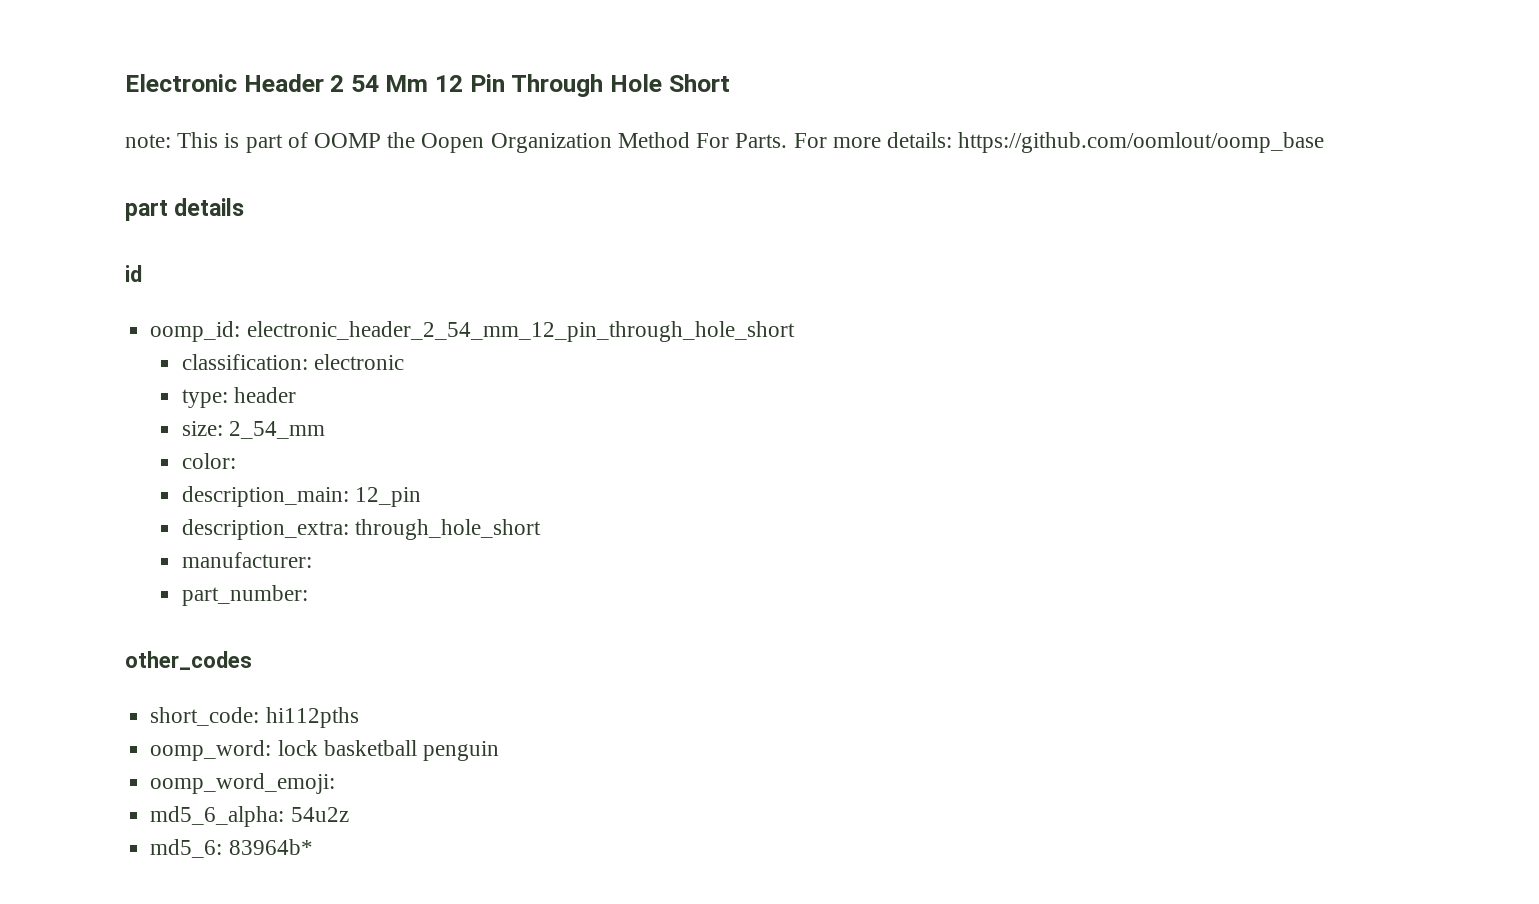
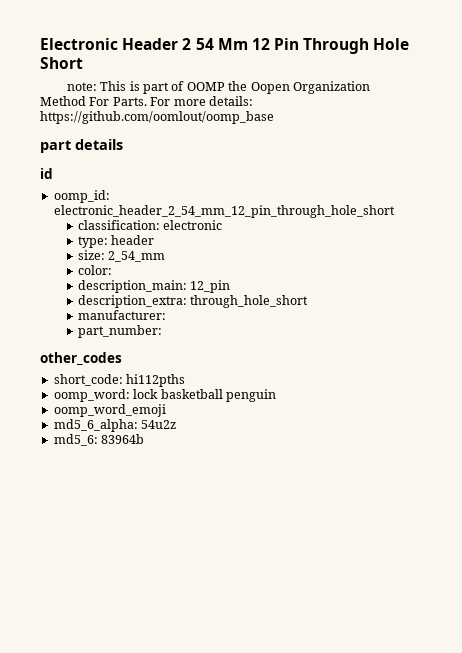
- oomp_word_emoji:
+ oomp_word_emoji
- md5_6: 83964b*
+ md5_6: 83964b

